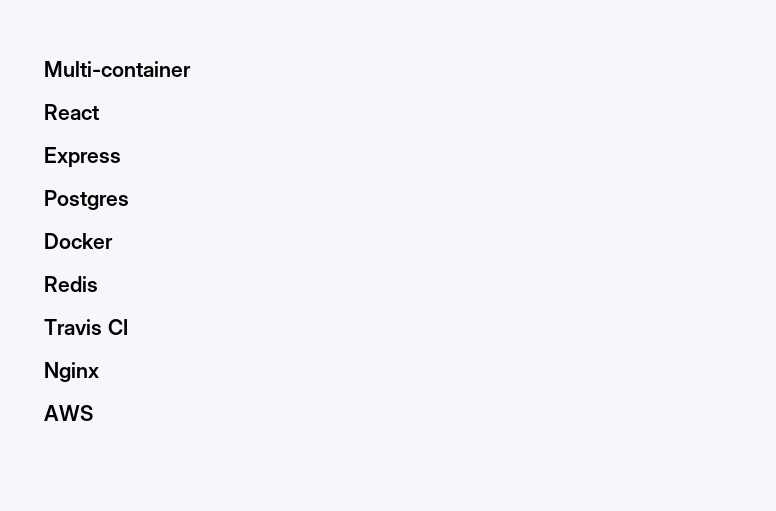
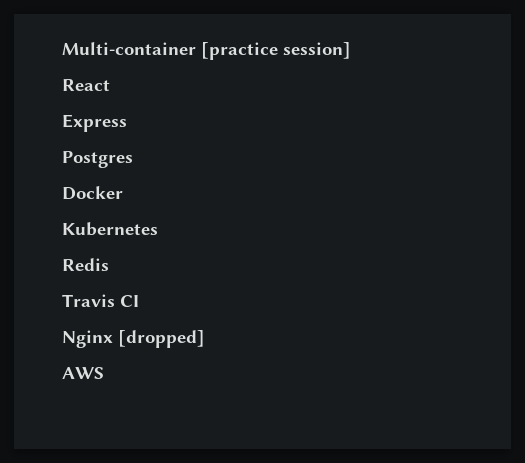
- Multi-container
+ Multi-container [practice session]
+ Kubernetes
- Nginx
+ Nginx [dropped]

